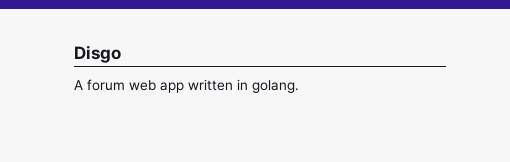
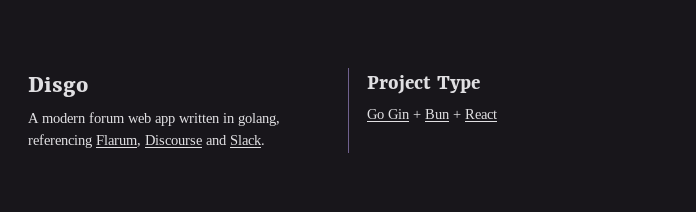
- A forum web app written in golang.
+ A modern forum web app written in golang, referencing Flarum, Discourse and Slack.
+ Project Type
+ Go Gin + Bun + React

